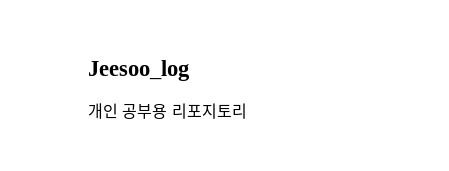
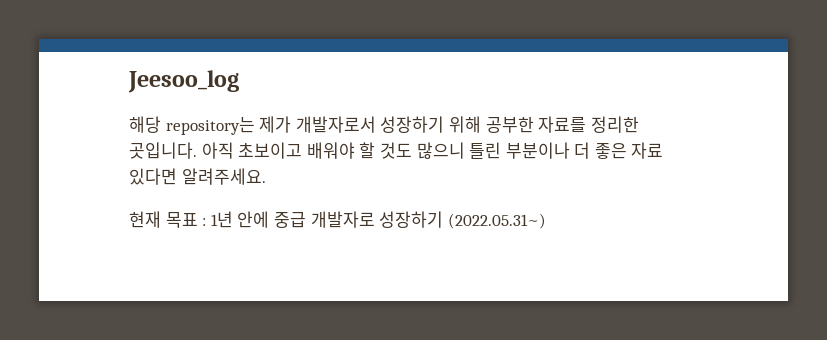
- 개인 공부용 리포지토리
+ 해당 repository는 제가 개발자로서 성장하기 위해 공부한 자료를 정리한 곳입니다. 아직 초보이고 배워야 할 것도 많으니 틀린 부분이나 더 좋은 자료 있다면 알려주세요.
+ 현재 목표 : 1년 안에 중급 개발자로 성장하기 (2022.05.31~)

